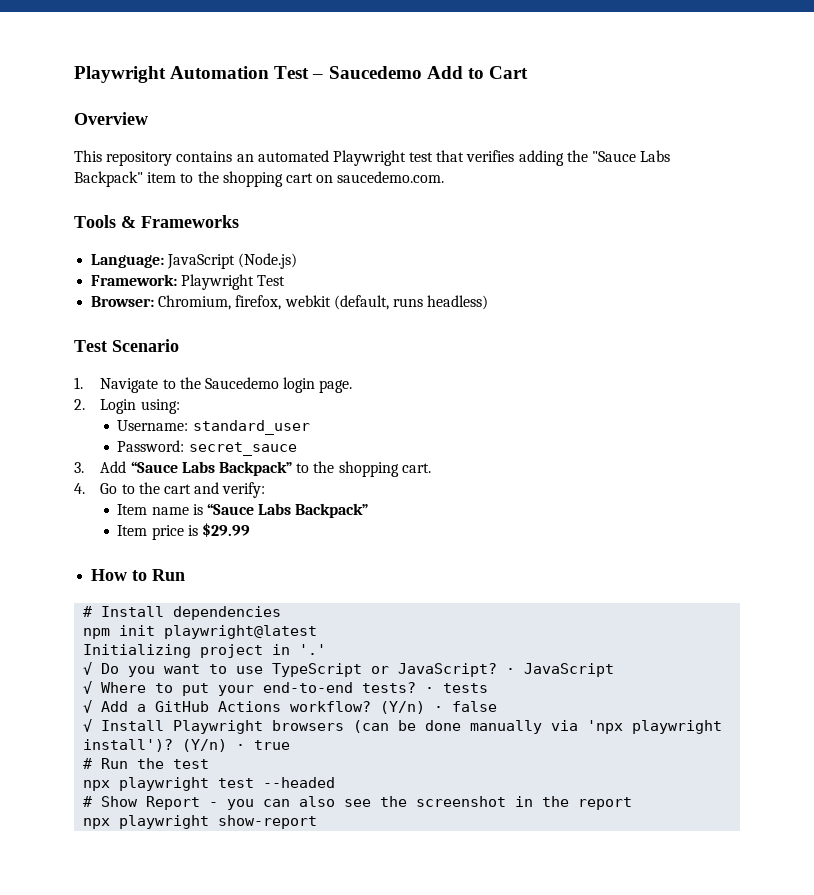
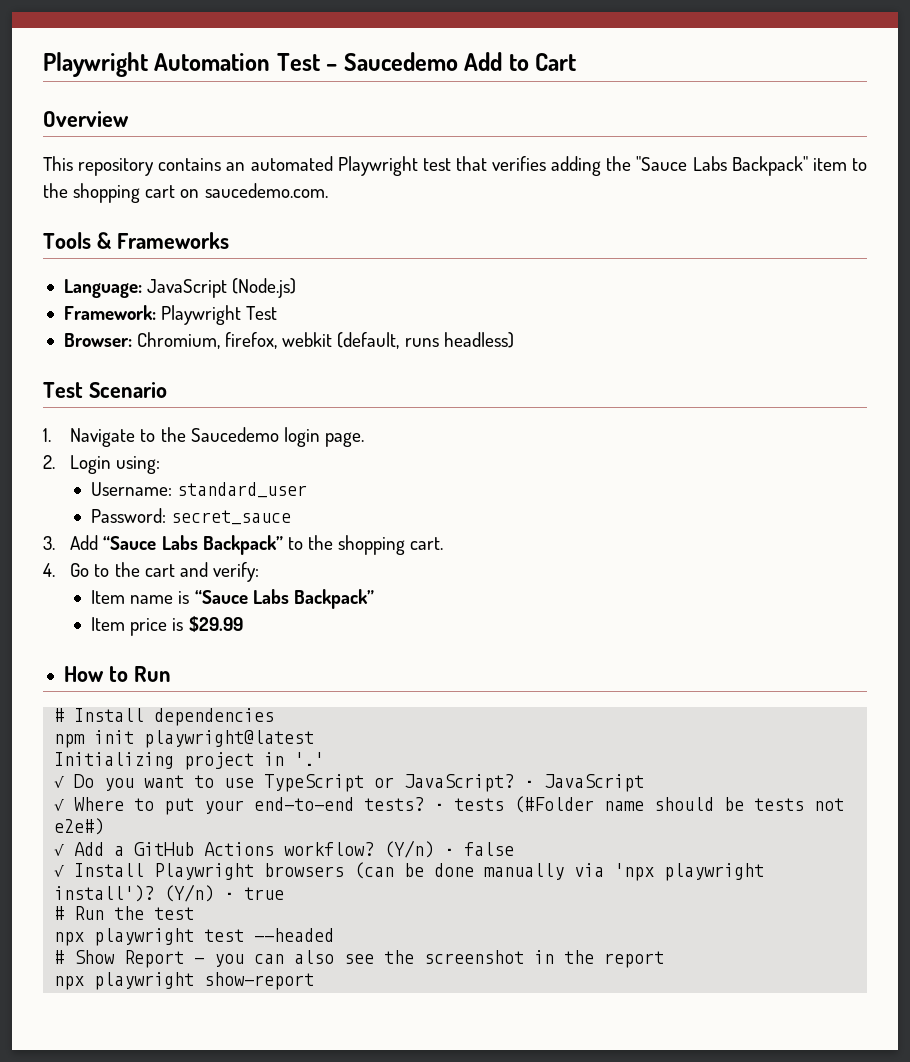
- · tests
+ · tests (#Folder name should be tests not e2e#)

